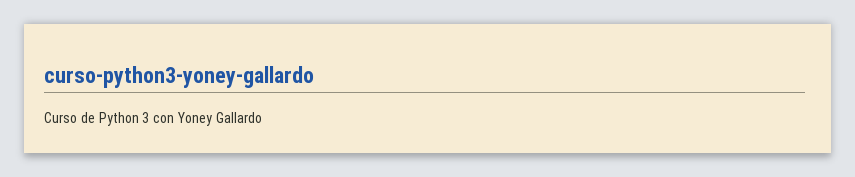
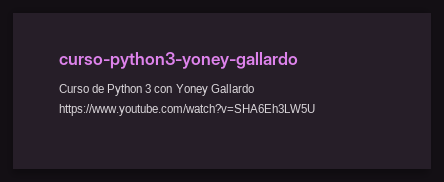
- Curso de Python 3 con Yoney Gallardo
+ Curso de Python 3 con Yoney Gallardo https://www.youtube.com/watch?v=SHA6Eh3LW5U

